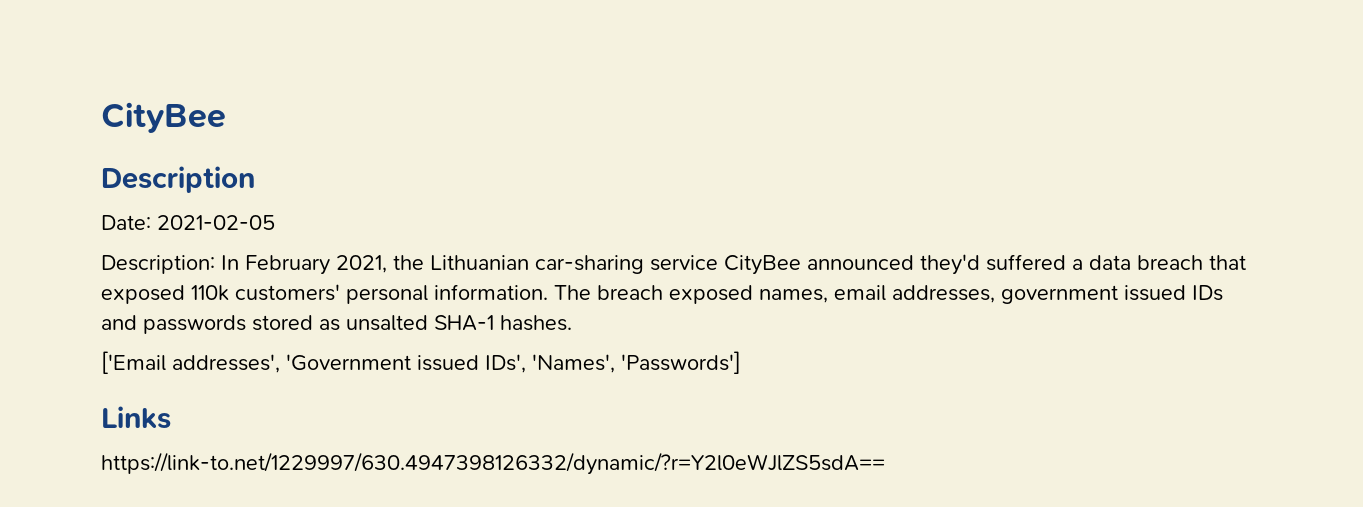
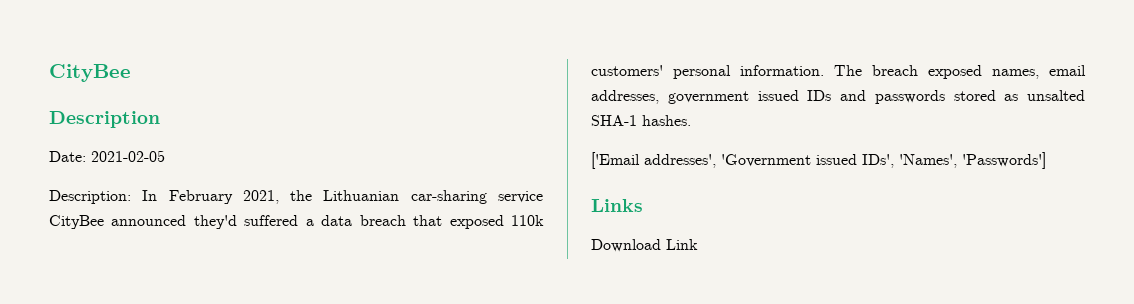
- https://link-to.net/1229997/630.4947398126332/dynamic/?r=Y2l0eWJlZS5sdA==
+ Download Link

